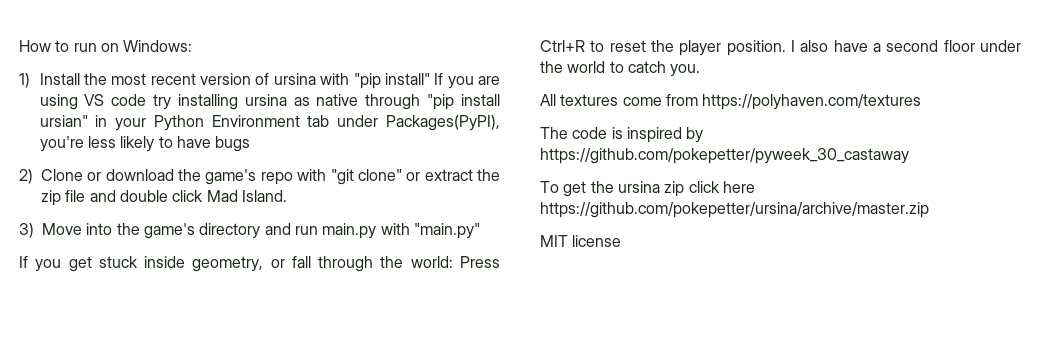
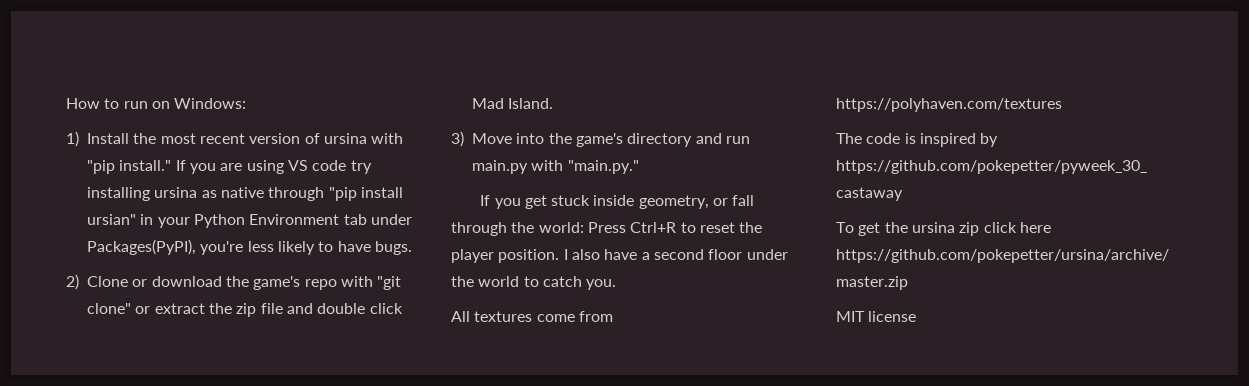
- 1) Install the most recent version of ursina with "pip install" If you are using VS code try installing ursina as native through "pip install ursian" in your Python Environment tab under Packages(PyPI), you're less likely to have bugs
+ 1) Install the most recent version of ursina with "pip install." If you are using VS code try installing ursina as native through "pip install ursian" in your Python Environment tab under Packages(PyPI), you're less likely to have bugs.
- 3) Move into the game's directory and run main.py with "main.py"
+ 3) Move into the game's directory and run main.py with "main.py."

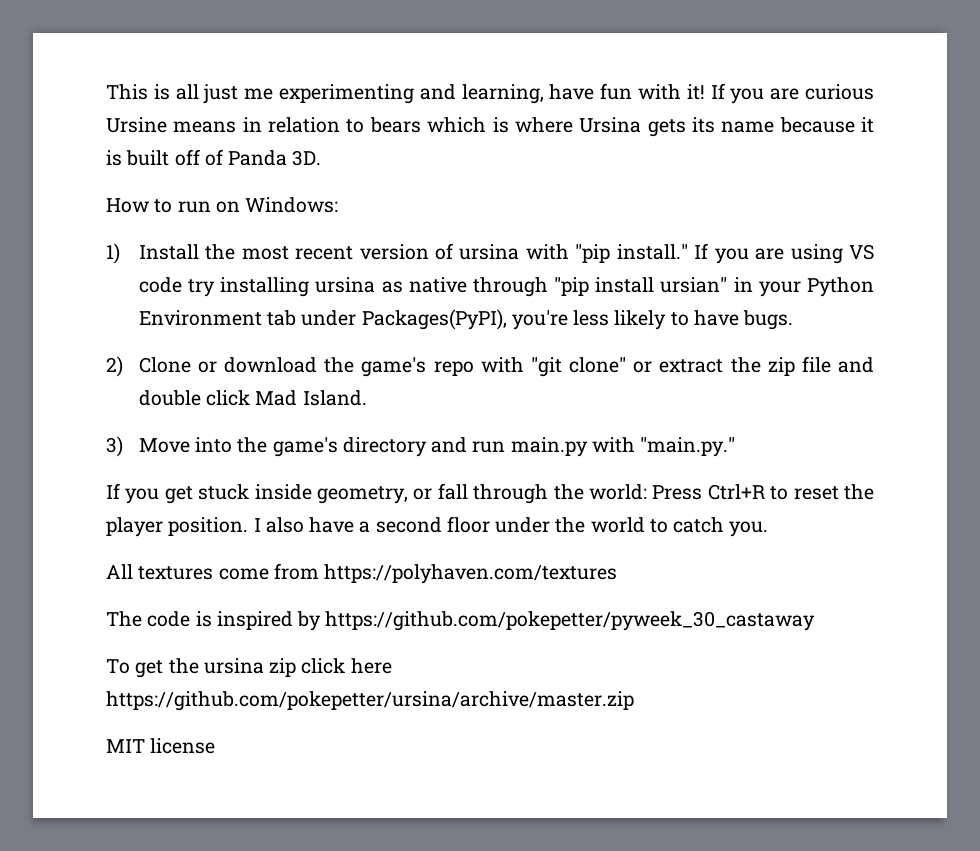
+ This is all just me experimenting and learning, have fun with it! If you are curious Ursine means in relation to bears which is where Ursina gets its name because it is built off of Panda 3D.

